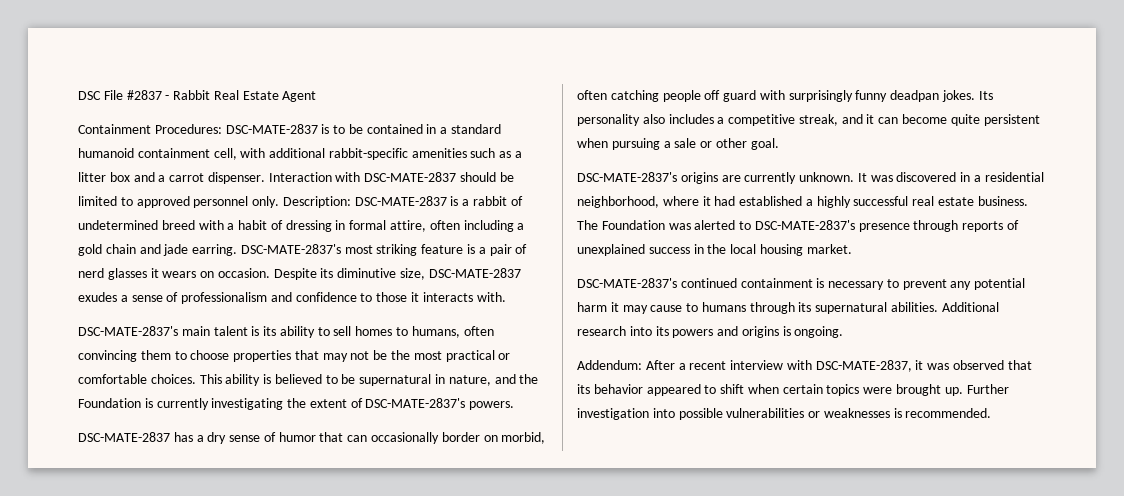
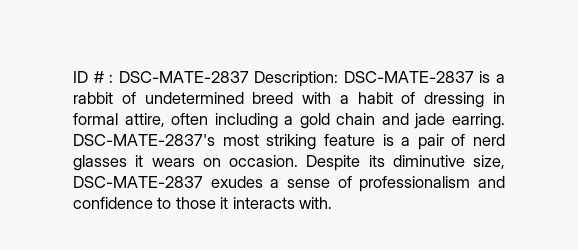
- DSC File #2837 - Rabbit Real Estate Agent
- Containment Procedures: DSC-MATE-2837 is to be contained in a standard humanoid containment cell, with additional rabbit-specific amenities such as a litter box and a carrot dispenser. Interaction with DSC-MATE-2837 should be limited to approved personnel only. Description: DSC-MATE-2837 is a rabbit of undetermined breed with a habit of dressing in formal attire, often including a gold chain and jade earring.
+ ID # : DSC-MATE-2837 Description: DSC-MATE-2837 is a rabbit of undetermined breed with a habit of dressing in formal attire, often including a gold chain and jade earring.
- DSC-MATE-2837's main talent is its ability to sell homes to humans, often convincing them to choose properties that may not be the most practical or comfortable choices. This ability is believed to be supernatural in nature, and the Foundation is currently investigating the extent of DSC-MATE-2837's powers.
- DSC-MATE-2837 has a dry sense of humor that can occasionally border on morbid, often catching people off guard with surprisingly funny deadpan jokes. Its personality also includes a competitive streak, and it can become quite persistent when pursuing a sale or other goal.
- DSC-MATE-2837's origins are currently unknown. It was discovered in a residential neighborhood, where it had established a highly successful real estate business. The Foundation was alerted to DSC-MATE-2837's presence through reports of unexplained success in the local housing market.
- DSC-MATE-2837's continued containment is necessary to prevent any potential harm it may cause to humans through its supernatural abilities. Additional research into its powers and origins is ongoing.
- Addendum: After a recent interview with DSC-MATE-2837, it was observed that its behavior appeared to shift when certain topics were brought up. Further investigation into possible vulnerabilities or weaknesses is recommended.

